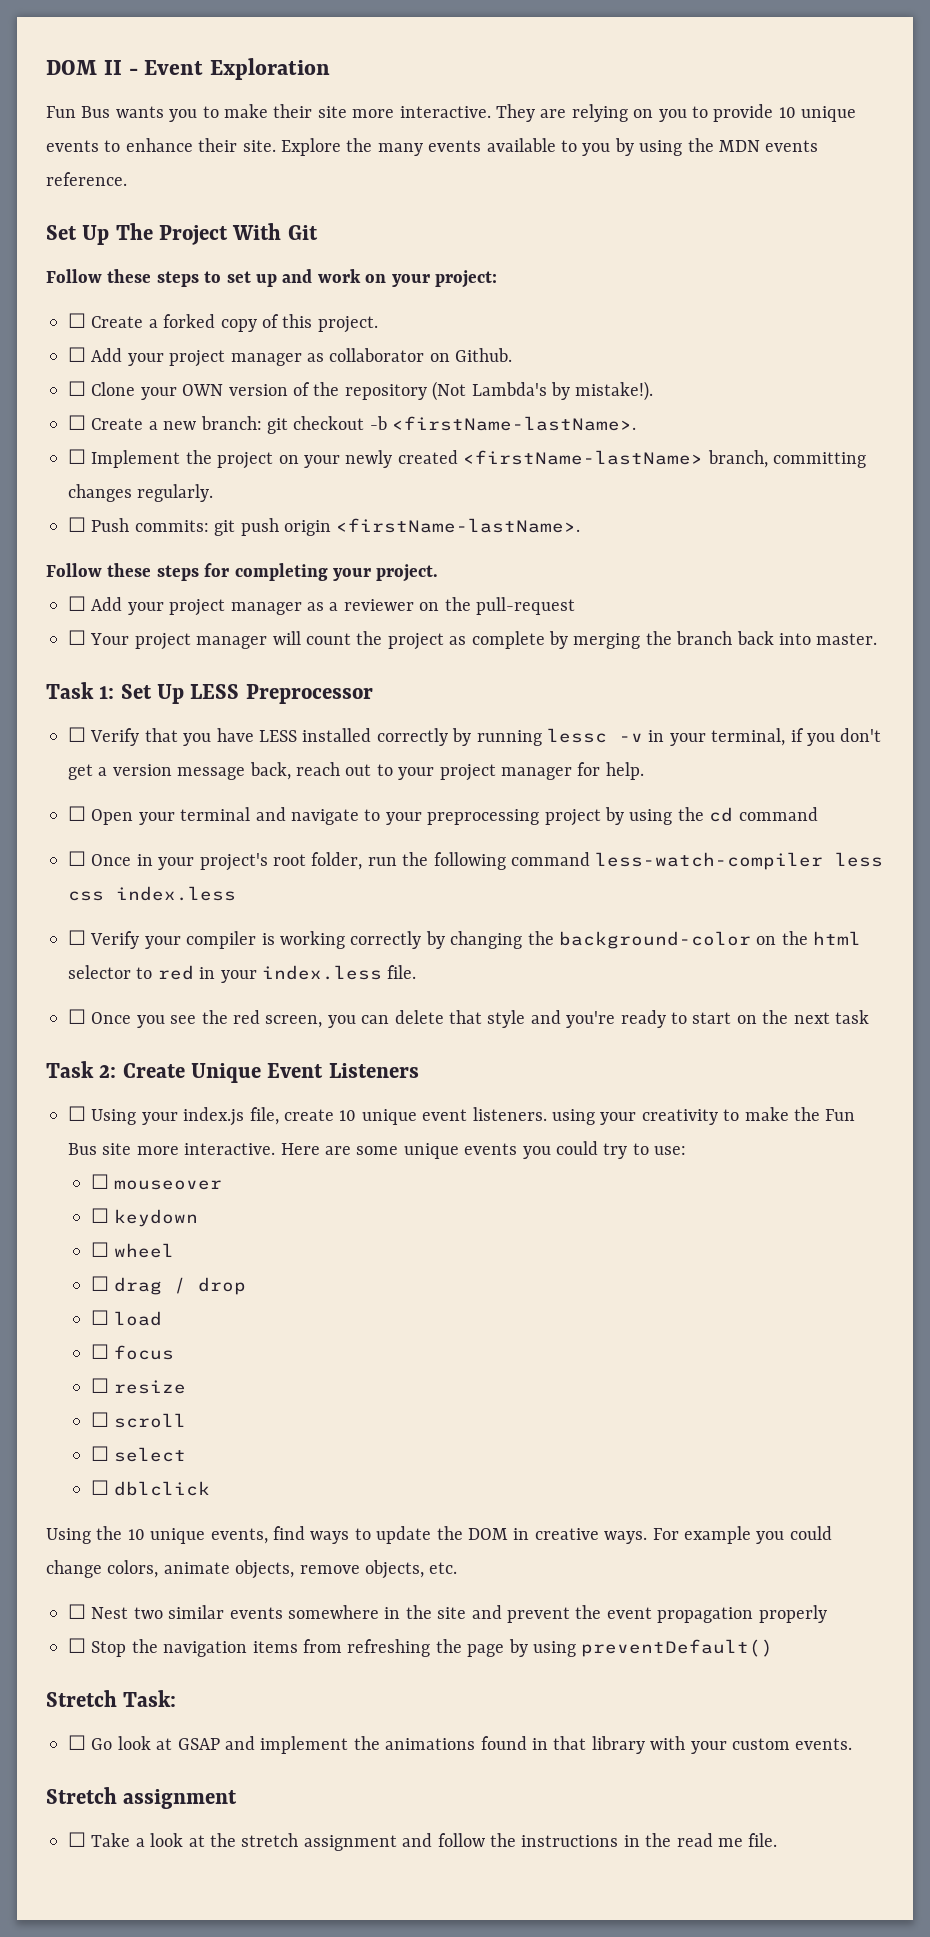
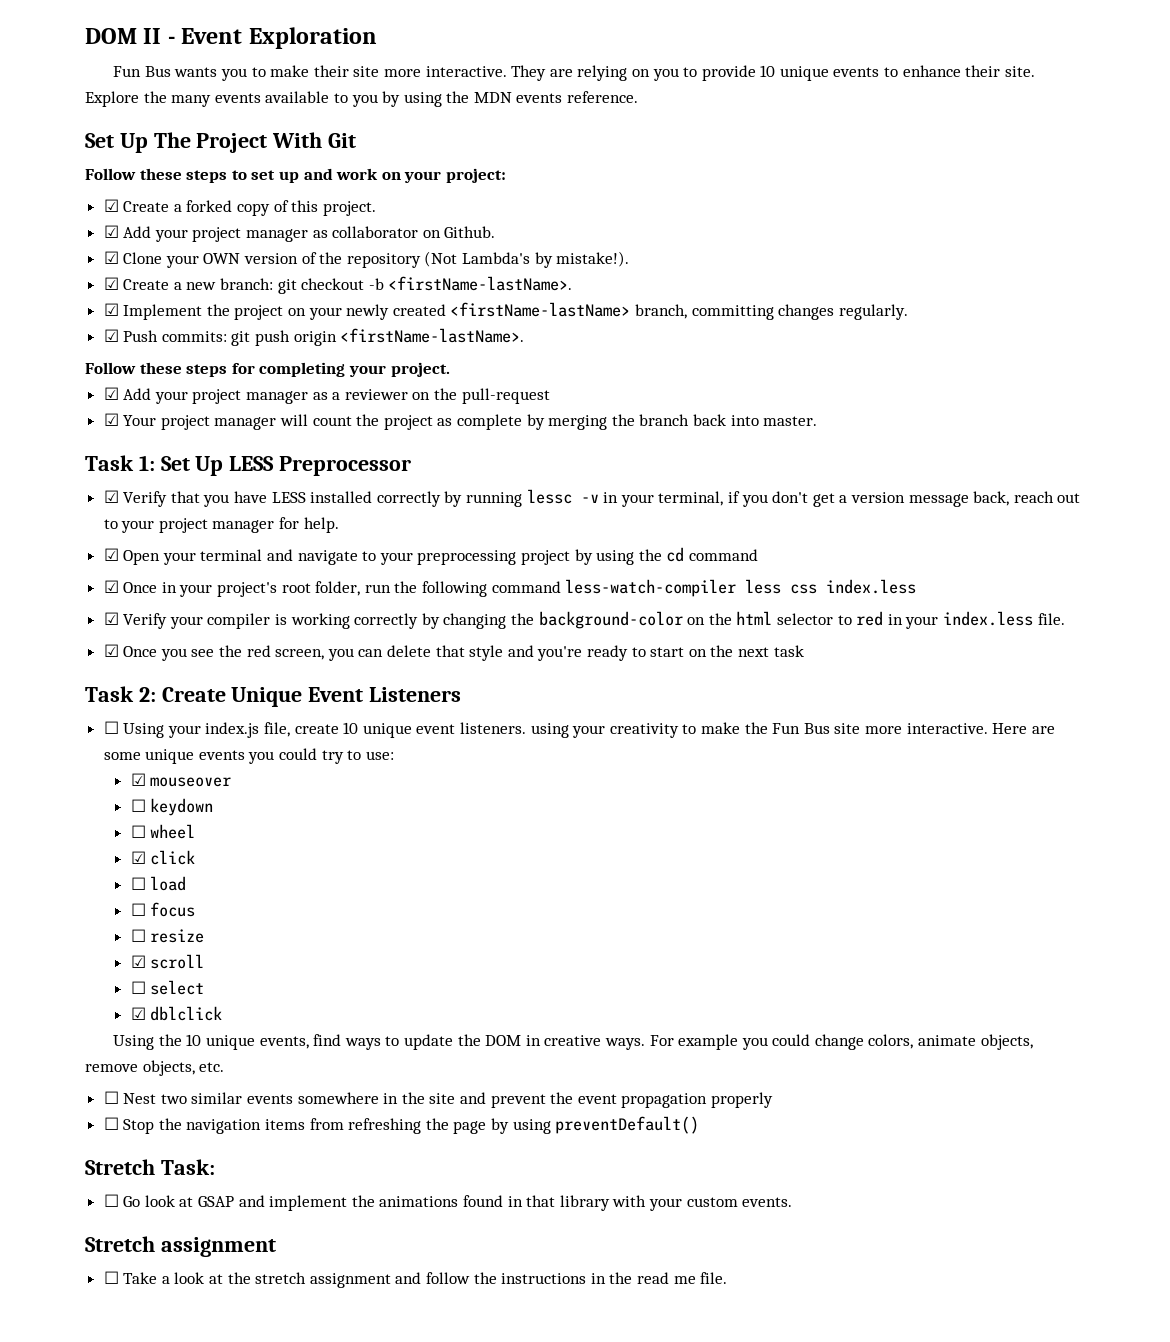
- ☐ Create a forked copy of this project.
+ ☑ Create a forked copy of this project.
- ☐ Add your project manager as collaborator on Github.
+ ☑ Add your project manager as collaborator on Github.
- ☐ Clone your OWN version of the repository (Not Lambda's by mistake!).
+ ☑ Clone your OWN version of the repository (Not Lambda's by mistake!).
- ☐ Create a new branch: git checkout -b <firstName-lastName>.
+ ☑ Create a new branch: git checkout -b <firstName-lastName>.
- ☐ Implement the project on your newly created <firstName-lastName> branch, committing changes regularly.
+ ☑ Implement the project on your newly created <firstName-lastName> branch, committing changes regularly.
- ☐ Push commits: git push origin <firstName-lastName>.
+ ☑ Push commits: git push origin <firstName-lastName>.
- ☐ Add your project manager as a reviewer on the pull-request
+ ☑ Add your project manager as a reviewer on the pull-request
- ☐ Your project manager will count the project as complete by merging the branch back into master.
+ ☑ Your project manager will count the project as complete by merging the branch back into master.
- ☐ Verify that you have LESS installed correctly by running lessc -v in your terminal, if you don't get a version message back, reach out to your project manager for help.
+ ☑ Verify that you have LESS installed correctly by running lessc -v in your terminal, if you don't get a version message back, reach out to your project manager for help.
- ☐ Open your terminal and navigate to your preprocessing project by using the cd command
+ ☑ Open your terminal and navigate to your preprocessing project by using the cd command
- ☐ Once in your project's root folder, run the following command less-watch-compiler less css index.less
+ ☑ Once in your project's root folder, run the following command less-watch-compiler less css index.less
- ☐ Verify your compiler is working correctly by changing the background-color on the html selector to red in your index.less file.
+ ☑ Verify your compiler is working correctly by changing the background-color on the html selector to red in your index.less file.
- ☐ Once you see the red screen, you can delete that style and you're ready to start on the next task
+ ☑ Once you see the red screen, you can delete that style and you're ready to start on the next task
- ☐ mouseover
+ ☑ mouseover
- ☐ drag / drop
+ ☑ click
- ☐ scroll
+ ☑ scroll
- ☐ dblclick
+ ☑ dblclick

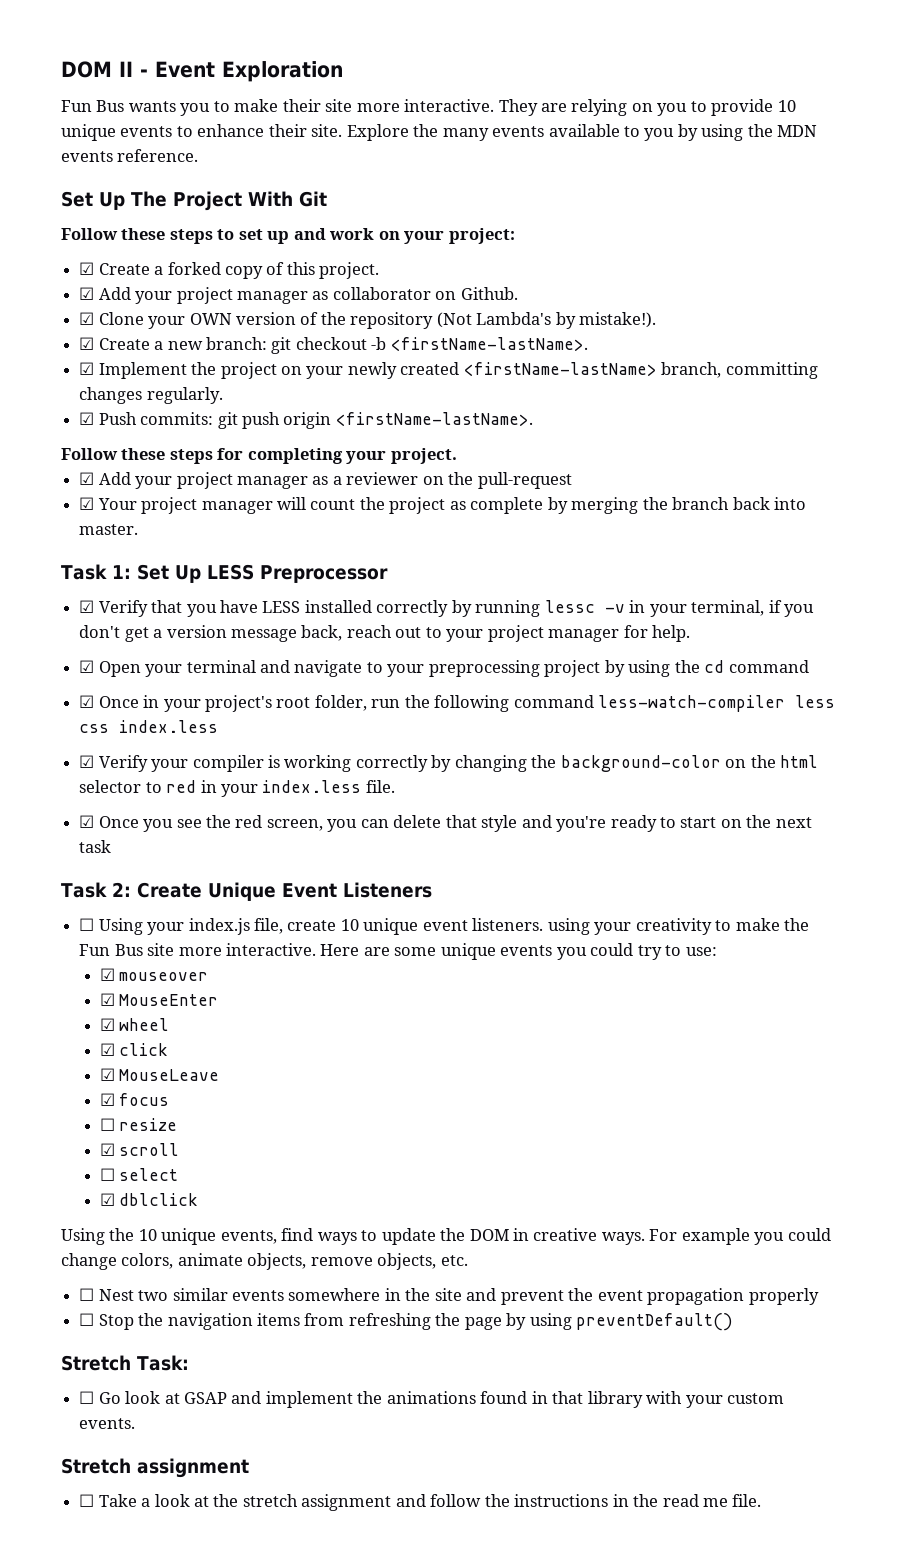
- ☐ keydown
- ☐ wheel
+ ☑ MouseEnter
+ ☑ wheel
- ☐ load
- ☐ focus
+ ☑ MouseLeave
+ ☑ focus

